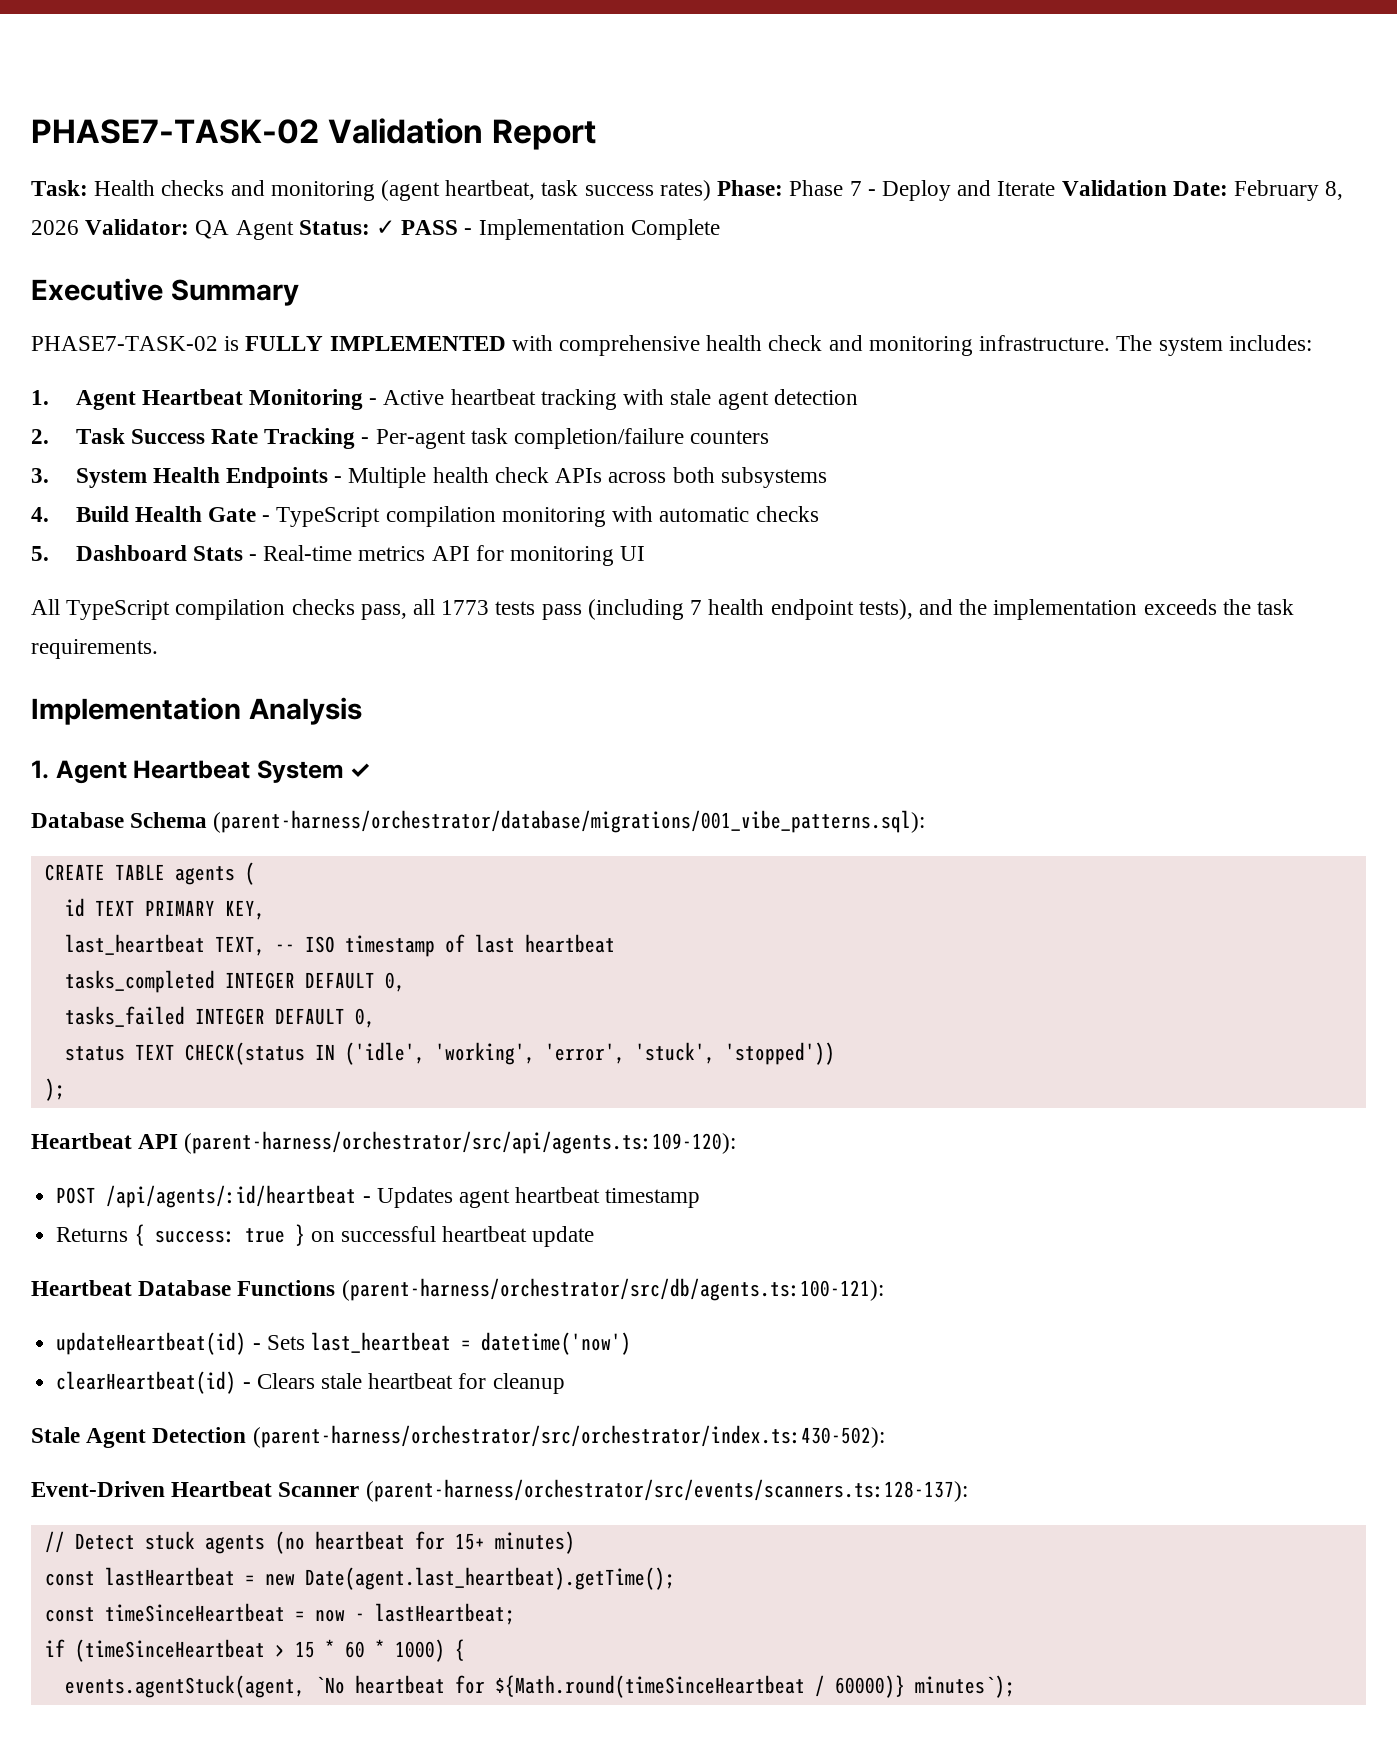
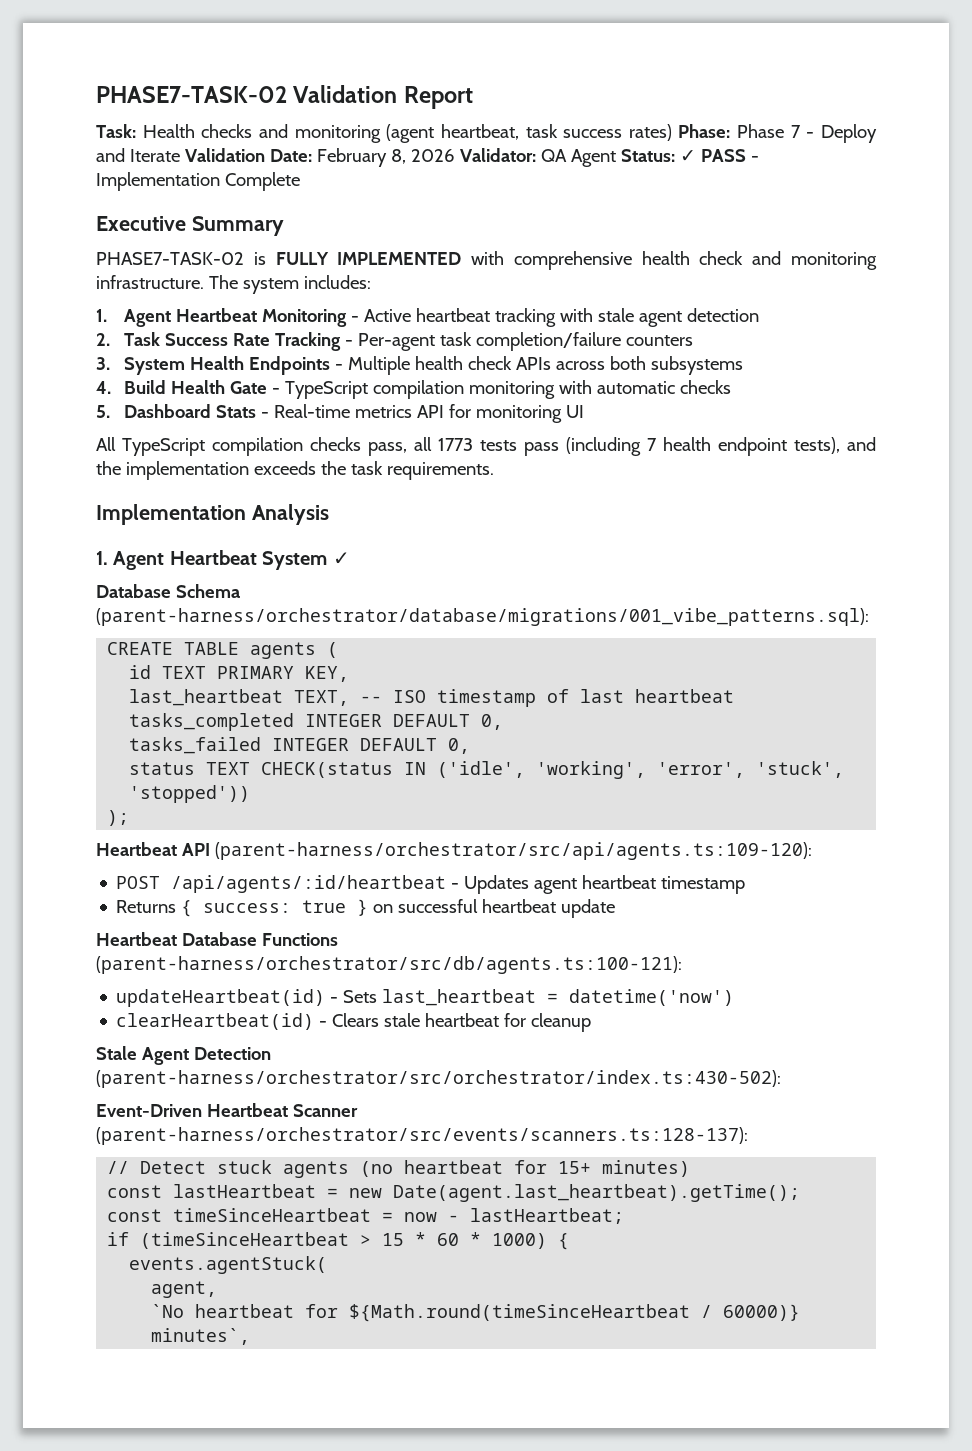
- events.agentStuck(agent, `No heartbeat for ${Math.round(timeSinceHeartbeat / 60000)} minutes`);
+ events.agentStuck(
+ agent,
+ `No heartbeat for ${Math.round(timeSinceHeartbeat / 60000)} minutes`,

